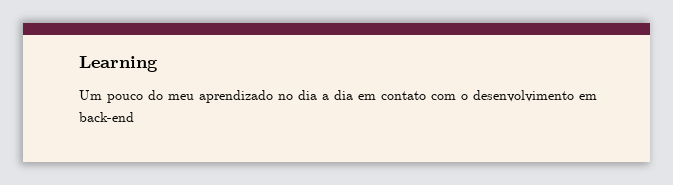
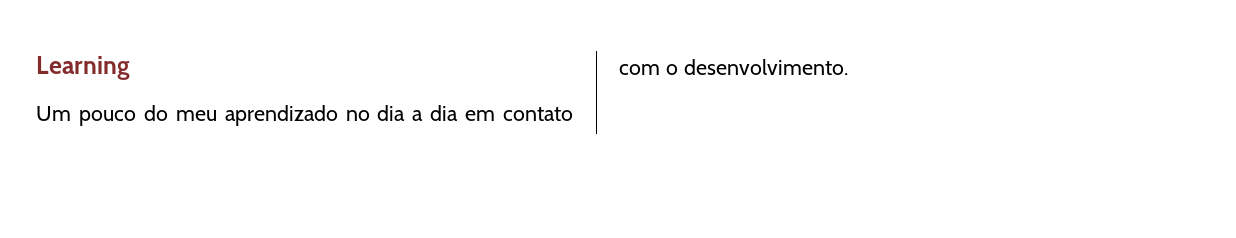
- Um pouco do meu aprendizado no dia a dia em contato com o desenvolvimento em back-end
+ Um pouco do meu aprendizado no dia a dia em contato com o desenvolvimento.

